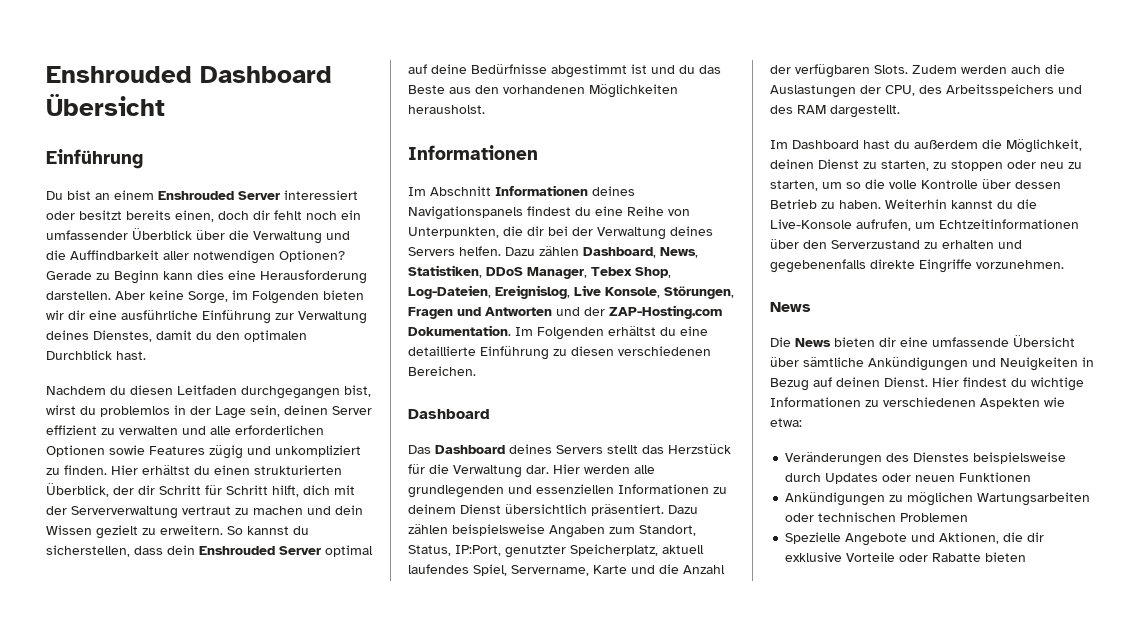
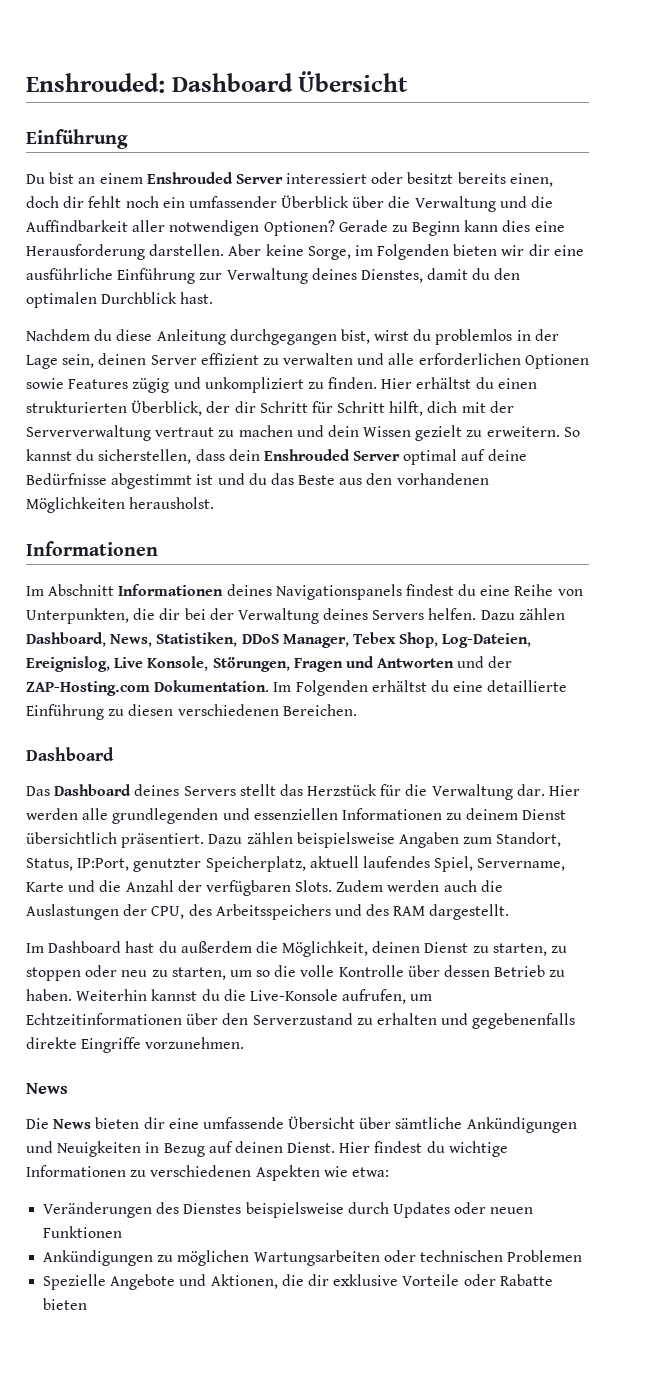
- Enshrouded Dashboard Übersicht
+ Enshrouded: Dashboard Übersicht
- Nachdem du diesen Leitfaden durchgegangen bist, wirst du problemlos in der Lage sein, deinen Server effizient zu verwalten und alle erforderlichen Optionen sowie Features zügig und unkompliziert zu finden.
+ Nachdem du diese Anleitung durchgegangen bist, wirst du problemlos in der Lage sein, deinen Server effizient zu verwalten und alle erforderlichen Optionen sowie Features zügig und unkompliziert zu finden.

